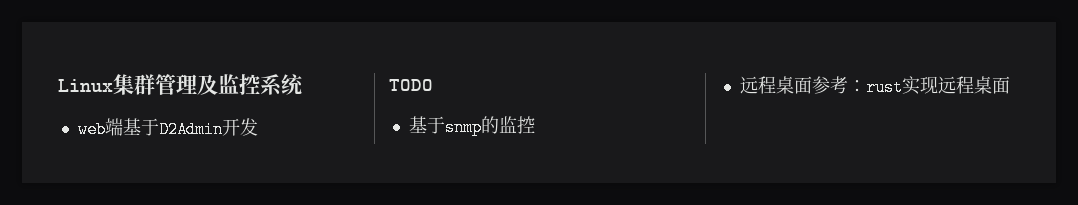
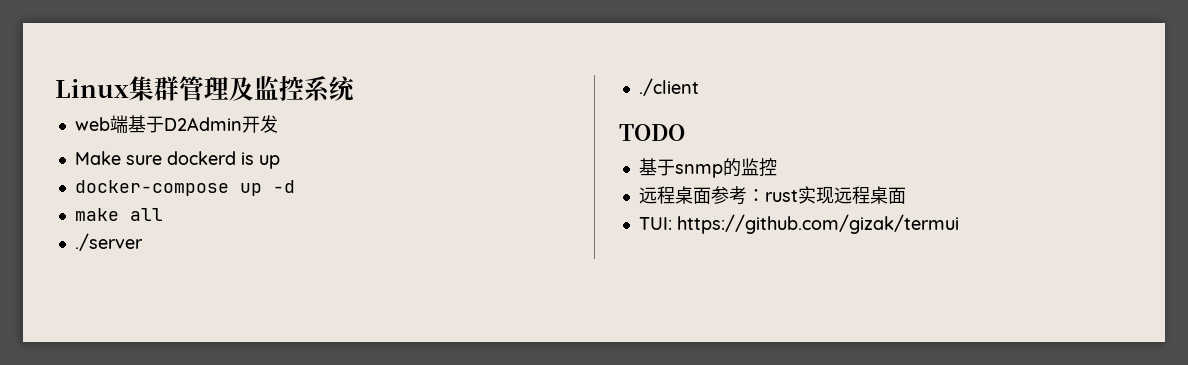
+ Make sure dockerd is up
+ docker-compose up -d
+ make all
+ ./server
+ ./client
+ TUI: https://github.com/gizak/termui

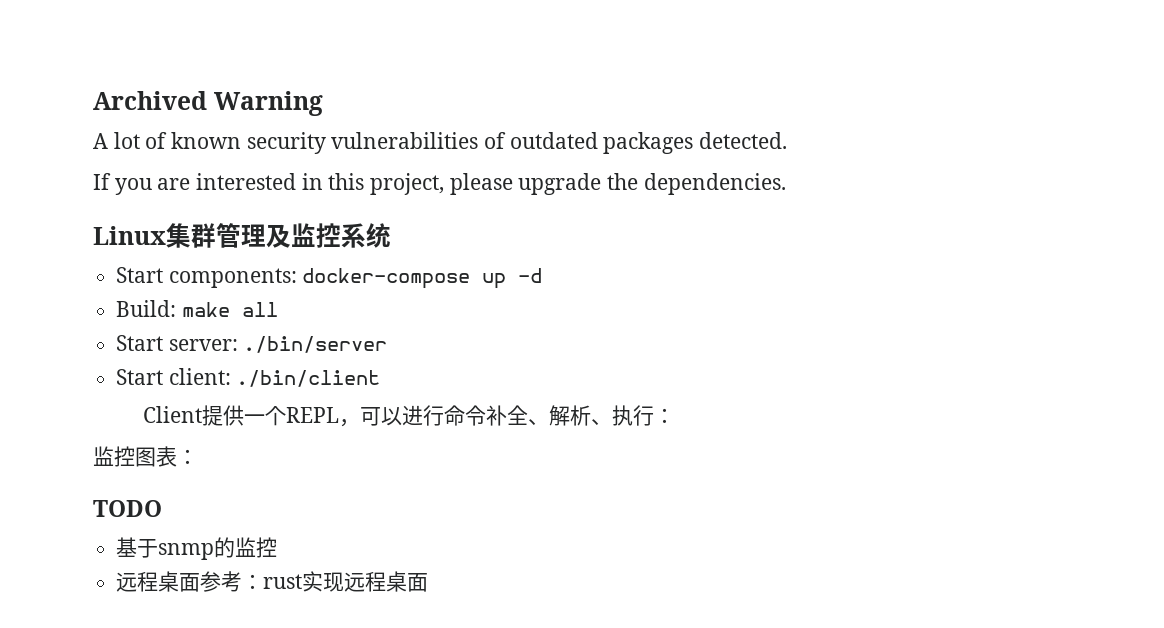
+ Archived Warning
+ A lot of known security vulnerabilities of outdated packages detected.
+ If you are interested in this project, please upgrade the dependencies.
- web端基于D2Admin开发
- Make sure dockerd is up
- docker-compose up -d
+ Start components: docker-compose up -d
- make all
+ Build: make all
- ./server
- ./client
+ Start server: ./bin/server
+ Start client: ./bin/client
+ Client提供一个REPL，可以进行命令补全、解析、执行：
+ 监控图表：
- TUI: https://github.com/gizak/termui

